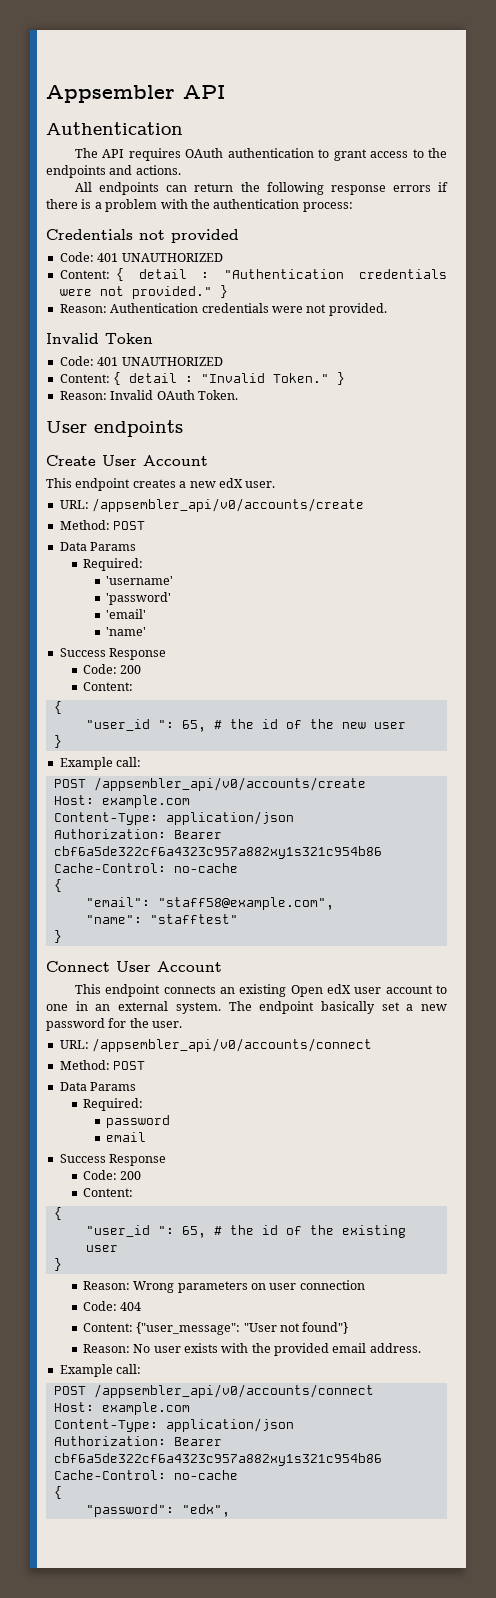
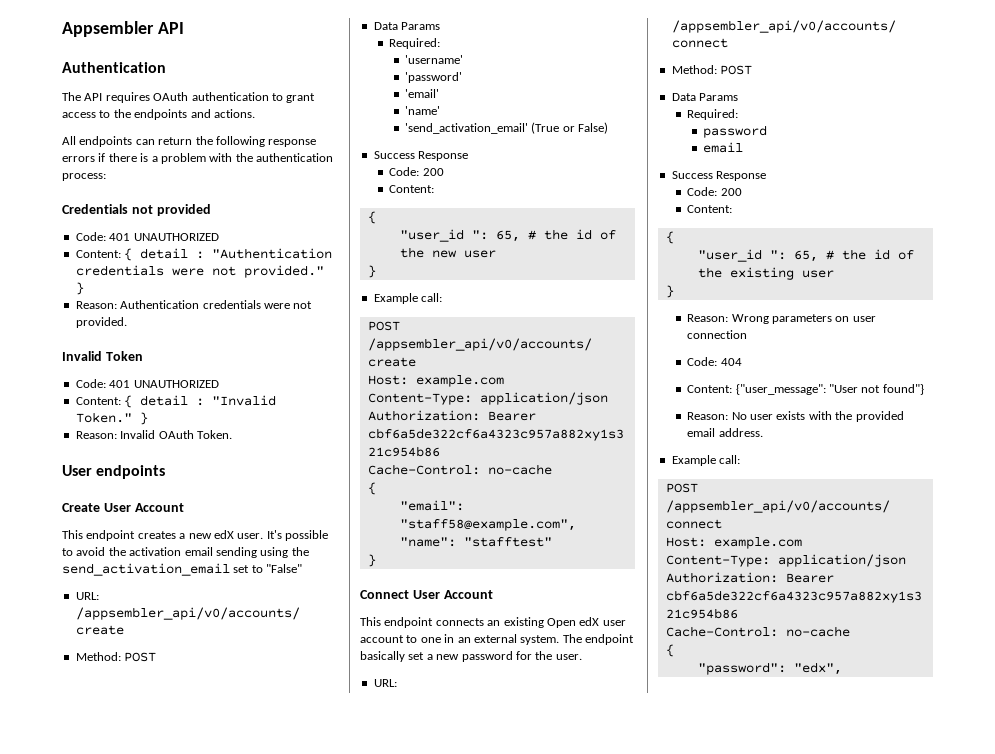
+ It's possible to avoid the activation email sending using the send_activation_email set to "False"
+ 'send_activation_email' (True or False)

